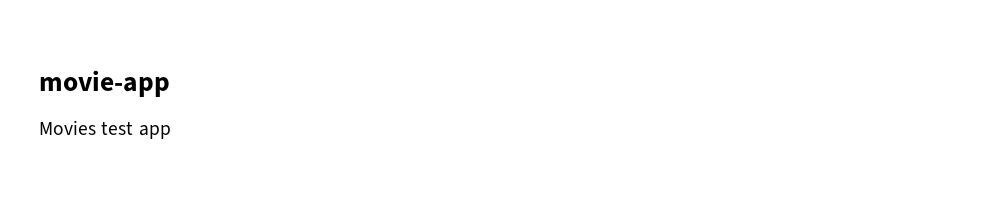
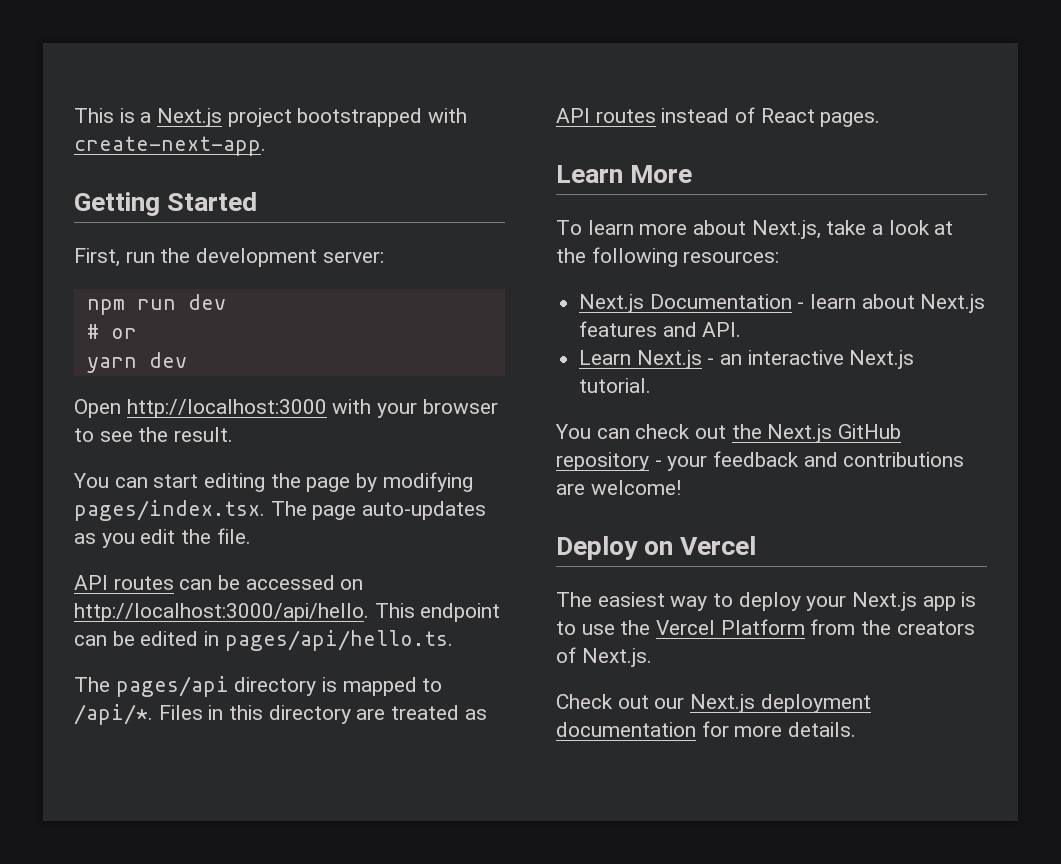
- movie-app
- Movies test app
+ This is a Next.js project bootstrapped with create-next-app.
+ Getting Started
+ First, run the development server:
+ npm run dev
+ # or
+ yarn dev
+ Open http://localhost:3000 with your browser to see the result.
+ You can start editing the page by modifying pages/index.tsx. The page auto-updates as you edit the file.
+ API routes can be accessed on http://localhost:3000/api/hello. This endpoint can be edited in pages/api/hello.ts.
+ The pages/api directory is mapped to /api/*. Files in this directory are treated as API routes instead of React pages.
+ Learn More
+ To learn more about Next.js, take a look at the following resources:
+ Next.js Documentation - learn about Next.js features and API.
+ Learn Next.js - an interactive Next.js tutorial.
+ You can check out the Next.js GitHub repository - your feedback and contributions are welcome!
+ Deploy on Vercel
+ The easiest way to deploy your Next.js app is to use the Vercel Platform from the creators of Next.js.
+ Check out our Next.js deployment documentation for more details.

